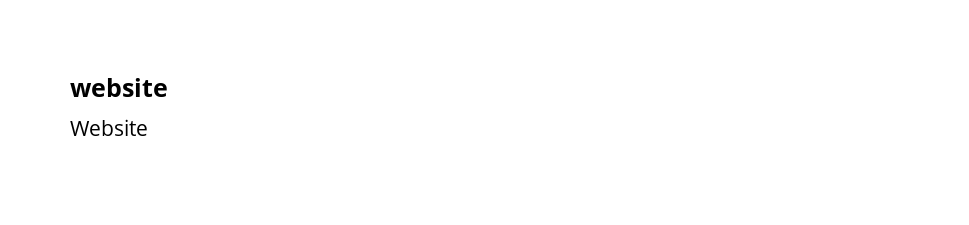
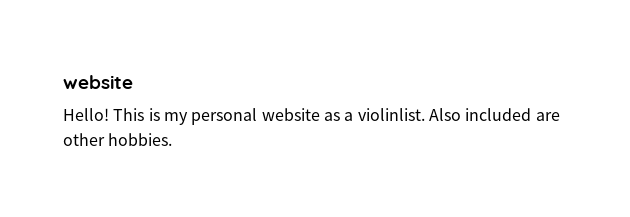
- Website
+ Hello! This is my personal website as a violinlist. Also included are other hobbies.

